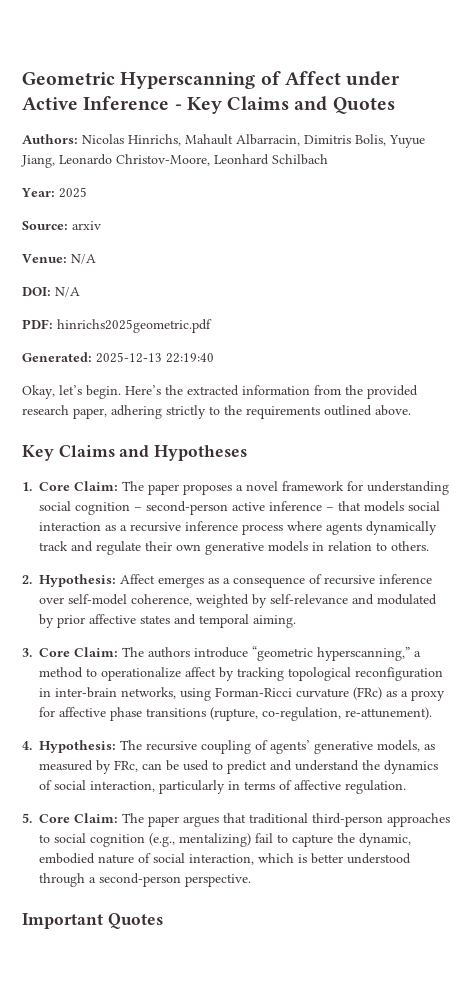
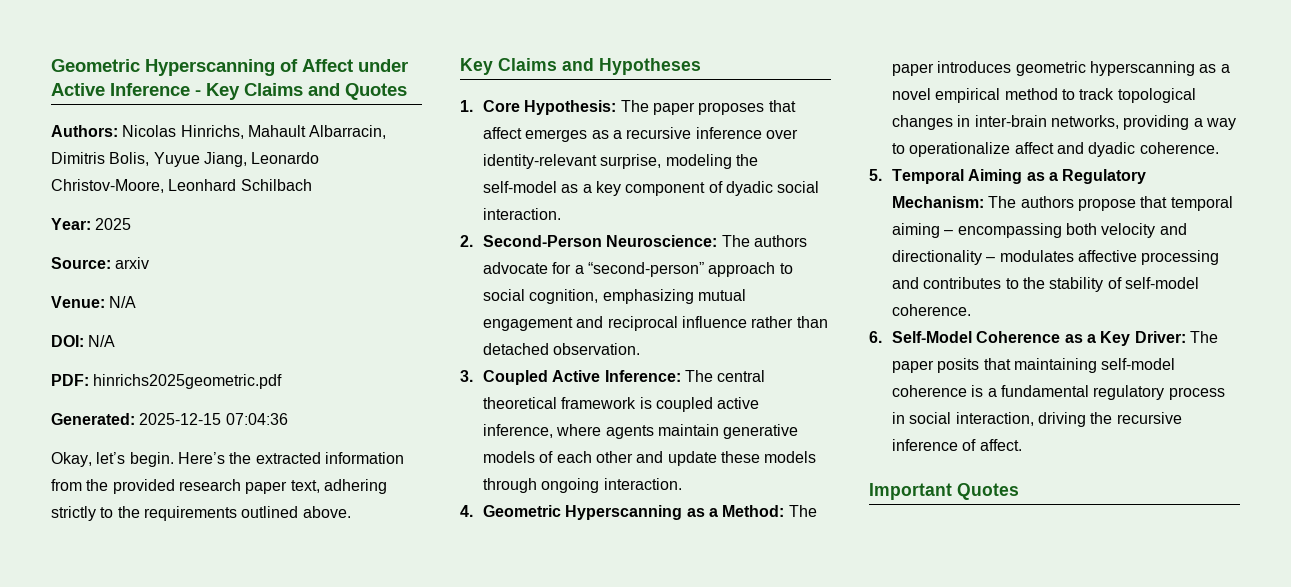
- Generated: 2025-12-13 22:19:40
+ Generated: 2025-12-15 07:04:36
- Here’s the extracted information from the provided research paper, adhering strictly to the requirements outlined above.
+ Here’s the extracted information from the provided research paper text, adhering strictly to the requirements outlined above.
- 1. Core Claim: The paper proposes a novel framework for understanding social cognition – second-person active inference – that models social interaction as a recursive inference process where agents dynamically track and regulate their own generative models in relation to others.
- 2. Hypothesis: Affect emerges as a consequence of recursive inference over self-model coherence, weighted by self-relevance and modulated by prior affective states and temporal aiming.
- 3. Core Claim: The authors introduce “geometric hyperscanning,” a method to operationalize affect by tracking topological reconfiguration in inter-brain networks, using Forman-Ricci curvature (FRc) as a proxy for affective phase transitions (rupture, co-regulation, re-attunement).
- 4. Hypothesis: The recursive coupling of agents’ generative models, as measured by FRc, can be used to predict and understand the dynamics of social interaction, particularly in terms of affective regulation.
- 5. Core Claim: The paper argues that traditional third-person approaches to social cognition (e.g., mentalizing) fail to capture the dynamic, embodied nature of social interaction, which is better understood through a second-person perspective.
+ 1. Core Hypothesis: The paper proposes that affect emerges as a recursive inference over identity-relevant surprise, modeling the self-model as a key component of dyadic social interaction.
+ 2. Second-Person Neuroscience: The authors advocate for a “second-person” approach to social cognition, emphasizing mutual engagement and reciprocal influence rather than detached observation.
+ 3. Coupled Active Inference: The central theoretical framework is coupled active inference, where agents maintain generative models of each other and update these models through ongoing interaction.
+ 4. Geometric Hyperscanning as a Method: The paper introduces geometric hyperscanning as a novel empirical method to track topological changes in inter-brain networks, providing a way to operationalize affect and dyadic coherence.
+ 5. Temporal Aiming as a Regulatory Mechanism: The authors propose that temporal aiming – encompassing both velocity and directionality – modulates affective processing and contributes to the stability of self-model coherence.
+ 6. Self-Model Coherence as a Key Driver: The paper posits that maintaining self-model coherence is a fundamental regulatory process in social interaction, driving the recursive inference of affect.

